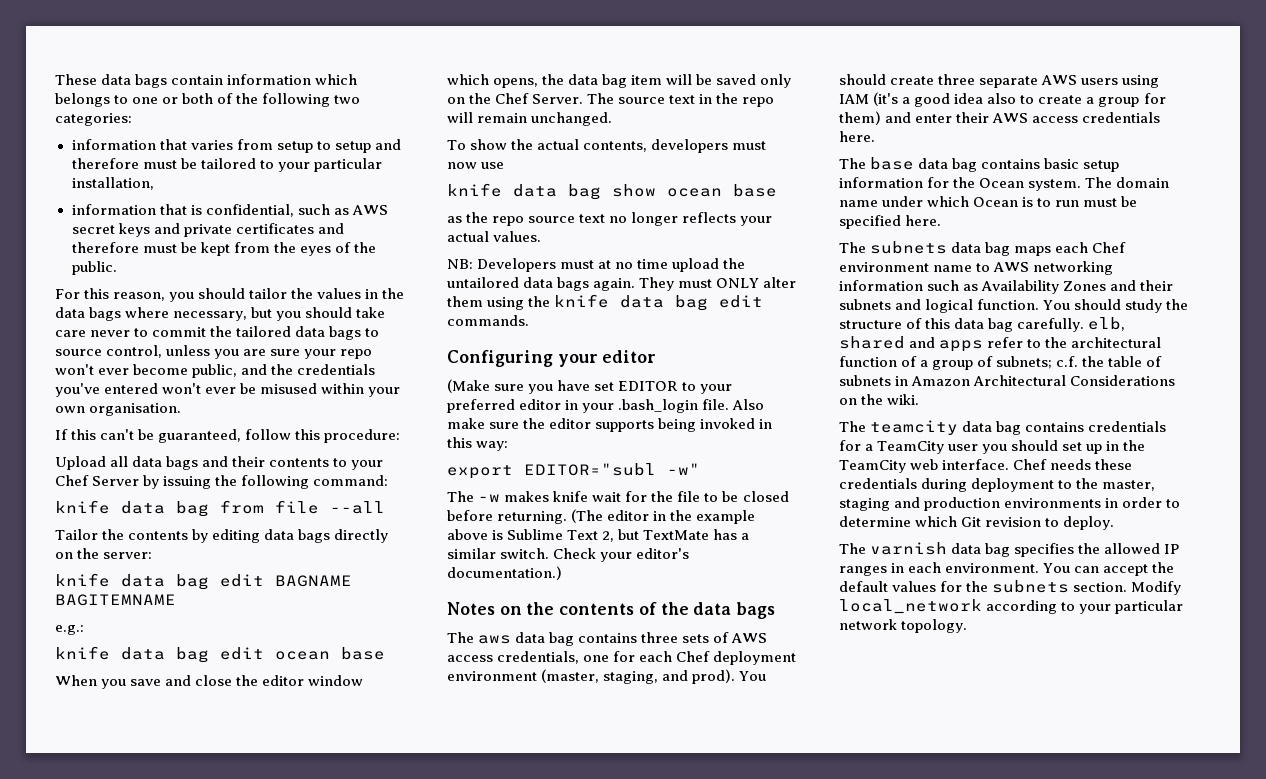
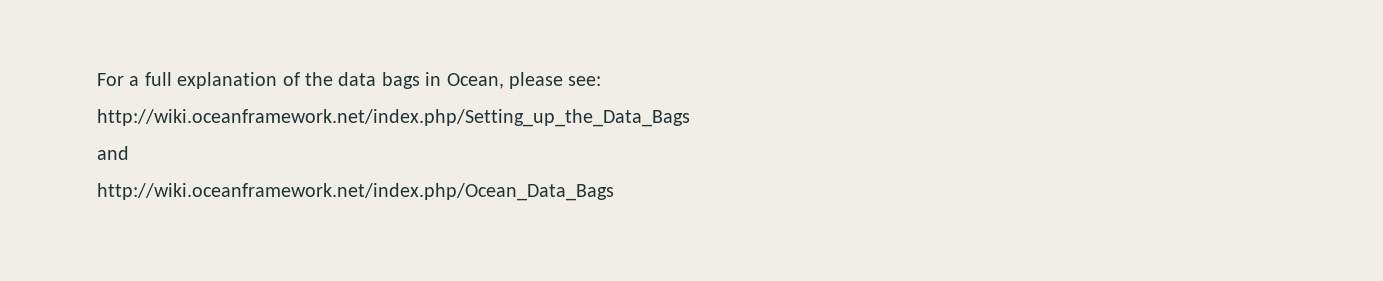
- These data bags contain information which belongs to one or both of the following two categories:
- information that varies from setup to setup and therefore must be tailored to your particular installation,
- information that is confidential, such as AWS secret keys and private certificates and therefore must be kept from the eyes of the public.
- For this reason, you should tailor the values in the data bags where necessary, but you should take care never to commit the tailored data bags to source control, unless you are sure your repo won't ever become public, and the credentials you've entered won't ever be misused within your own organisation.
- If this can't be guaranteed, follow this procedure:
- Upload all data bags and their contents to your Chef Server by issuing the following command:
- knife data bag from file --all
- Tailor the contents by editing data bags directly on the server:
- knife data bag edit BAGNAME BAGITEMNAME
- e.g.:
- knife data bag edit ocean base
- When you save and close the editor window which opens, the data bag item will be saved only on the Chef Server. The source text in the repo will remain unchanged.
- To show the actual contents, developers must now use
- knife data bag show ocean base
- as the repo source text no longer reflects your actual values.
- NB: Developers must at no time upload the untailored data bags again. They must ONLY alter them using the knife data bag edit commands.
- Configuring your editor
- (Make sure you have set EDITOR to your preferred editor in your .bash_login file. Also make sure the editor supports being invoked in this way:
- export EDITOR="subl -w"
- The -w makes knife wait for the file to be closed before returning. (The editor in the example above is Sublime Text 2, but TextMate has a similar switch. Check your editor's documentation.)
- Notes on the contents of the data bags
- The aws data bag contains three sets of AWS access credentials, one for each Chef deployment environment (master, staging, and prod). You should create three separate AWS users using IAM (it's a good idea also to create a group for them) and enter their AWS access credentials here.
- The base data bag contains basic setup information for the Ocean system. The domain name under which Ocean is to run must be specified here.
- The subnets data bag maps each Chef environment name to AWS networking information such as Availability Zones and their subnets and logical function. You should study the structure of this data bag carefully. elb, shared and apps refer to the architectural function of a group of subnets; c.f. the table of subnets in Amazon Architectural Considerations on the wiki.
- The teamcity data bag contains credentials for a TeamCity user you should set up in the TeamCity web interface. Chef needs these credentials during deployment to the master, staging and production environments in order to determine which Git revision to deploy.
- The varnish data bag specifies the allowed IP ranges in each environment. You can accept the default values for the subnets section. Modify local_network according to your particular network topology.
+ For a full explanation of the data bags in Ocean, please see:
+ http://wiki.oceanframework.net/index.php/Setting_up_the_Data_Bags
+ and
+ http://wiki.oceanframework.net/index.php/Ocean_Data_Bags

